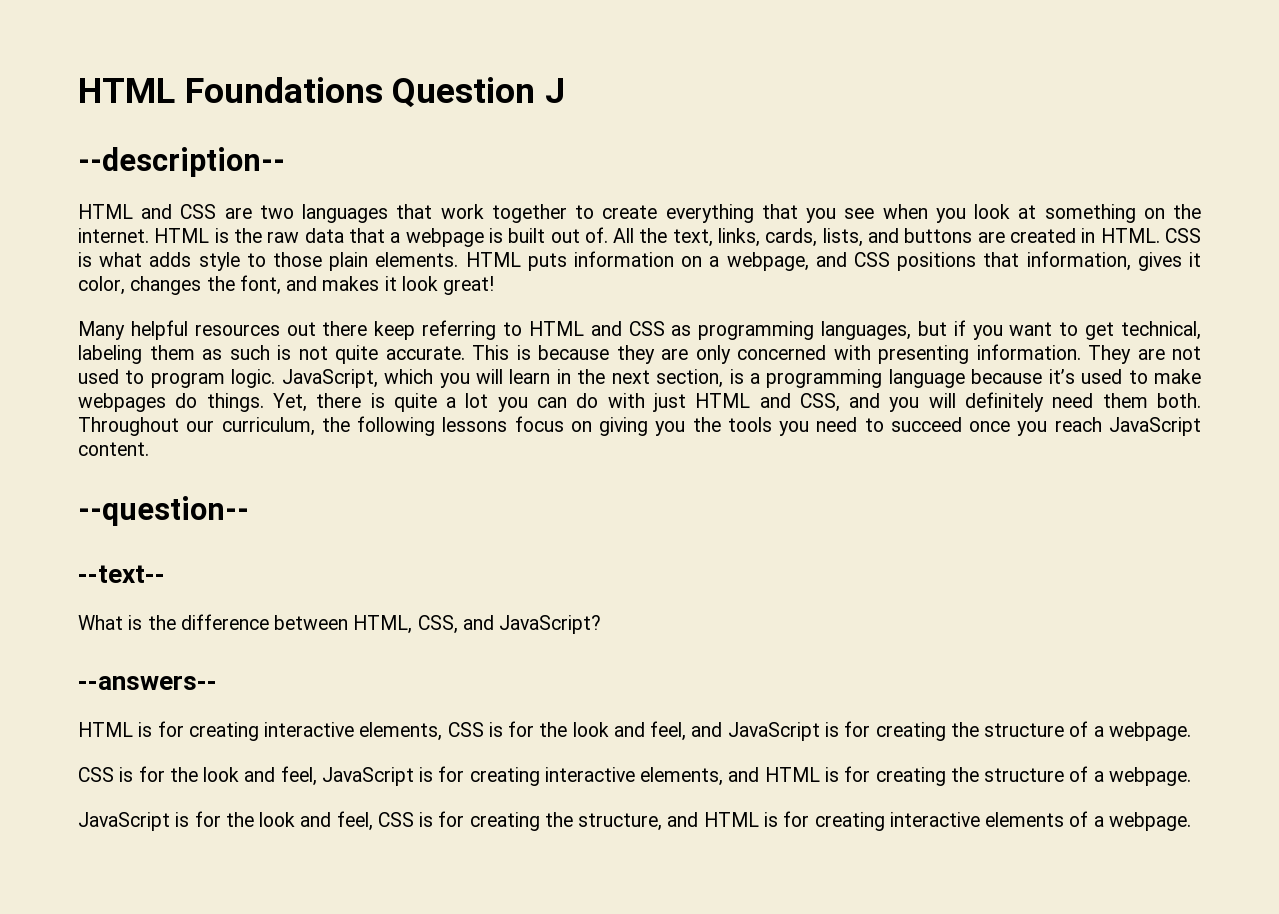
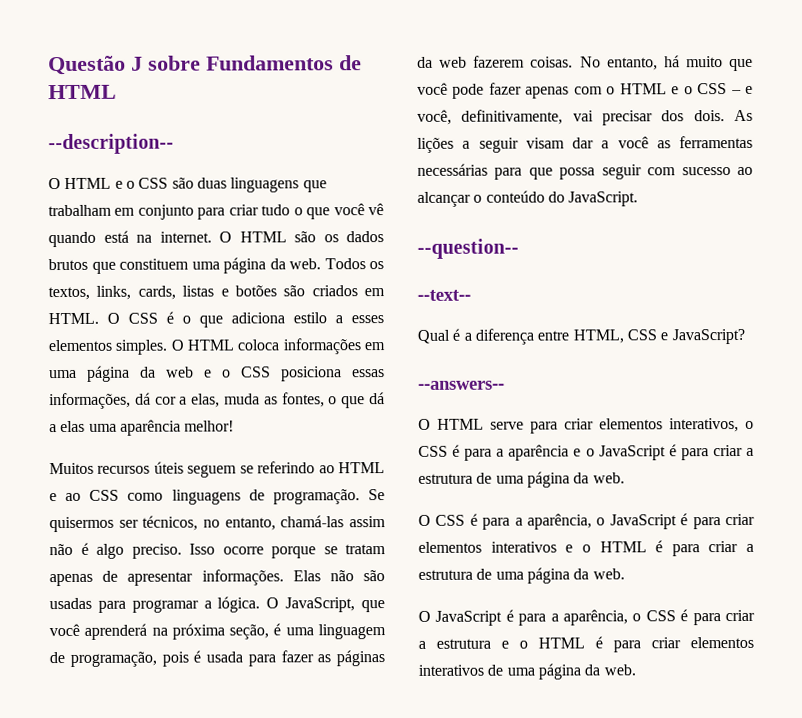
- HTML Foundations Question J
+ Questão J sobre Fundamentos de HTML
  --description--
- HTML and CSS are two languages that work together to create everything that you see when you look at something on the internet. HTML is the raw data that a webpage is built out of. All the text, links, cards, lists, and buttons are created in HTML. CSS is what adds style to those plain elements. HTML puts information on a webpage, and CSS positions that information, gives it color, changes the font, and makes it look great!
- Many helpful resources out there keep referring to HTML and CSS as programming languages, but if you want to get technical, labeling them as such is not quite accurate. This is because they are only concerned with presenting information. They are not used to program logic. JavaScript, which you will learn in the next section, is a programming language because it’s used to make webpages do things. Yet, there is quite a lot you can do with just HTML and CSS, and you will definitely need them both. Throughout our curriculum, the following lessons focus on giving you the tools you need to succeed once you reach JavaScript content.
+ O HTML e o CSS são duas linguagens que trabalham em conjunto para criar tudo o que você vê quando está na internet. O HTML são os dados brutos que constituem uma página da web. Todos os textos, links, cards, listas e botões são criados em HTML. O CSS é o que adiciona estilo a esses elementos simples. O HTML coloca informações em uma página da web e o CSS posiciona essas informações, dá cor a elas, muda as fontes, o que dá a elas uma aparência melhor!
+ Muitos recursos úteis seguem se referindo ao HTML e ao CSS como linguagens de programação. Se quisermos ser técnicos, no entanto, chamá-las assim não é algo preciso. Isso ocorre porque se tratam apenas de apresentar informações. Elas não são usadas para programar a lógica. O JavaScript, que você aprenderá na próxima seção, é uma linguagem de programação, pois é usada para fazer as páginas da web fazerem coisas. No entanto, há muito que você pode fazer apenas com o HTML e o CSS – e você, definitivamente, vai precisar dos dois. As lições a seguir visam dar a você as ferramentas necessárias para que possa seguir com sucesso ao alcançar o conteúdo do JavaScript.
  --question--
  --text--
- What is the difference between HTML, CSS, and JavaScript?
+ Qual é a diferença entre HTML, CSS e JavaScript?
  --answers--
- HTML is for creating interactive elements, CSS is for the look and feel, and JavaScript is for creating the structure of a webpage.
- CSS is for the look and feel, JavaScript is for creating interactive elements, and HTML is for creating the structure of a webpage.
- JavaScript is for the look and feel, CSS is for creating the structure, and HTML is for creating interactive elements of a webpage.
+ O HTML serve para criar elementos interativos, o CSS é para a aparência e o JavaScript é para criar a estrutura de uma página da web.
+ O CSS é para a aparência, o JavaScript é para criar elementos interativos e o HTML é para criar a estrutura de uma página da web.
+ O JavaScript é para a aparência, o CSS é para criar a estrutura e o HTML é para criar elementos interativos de uma página da web.

